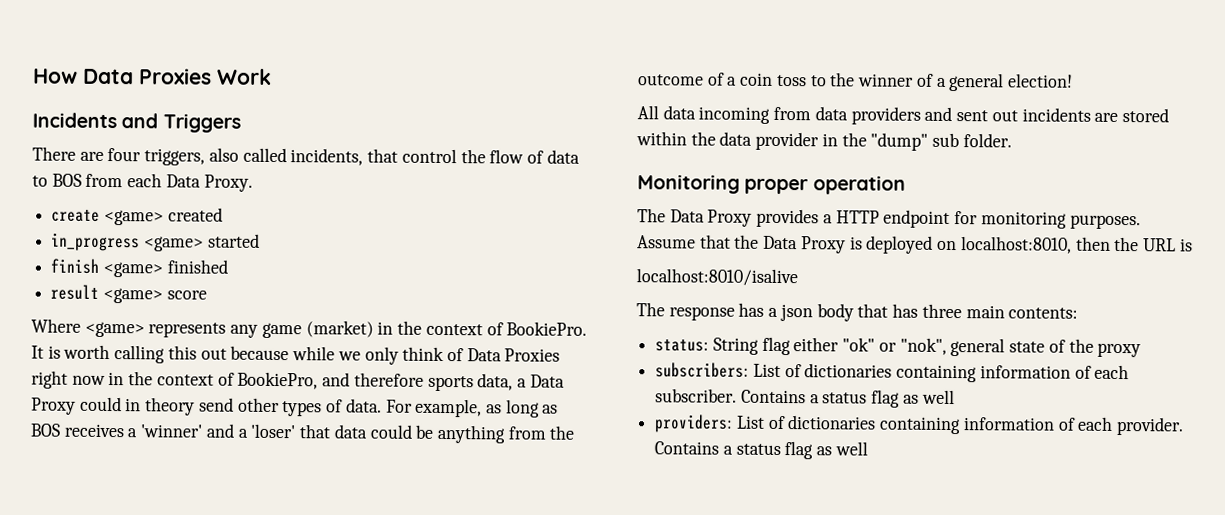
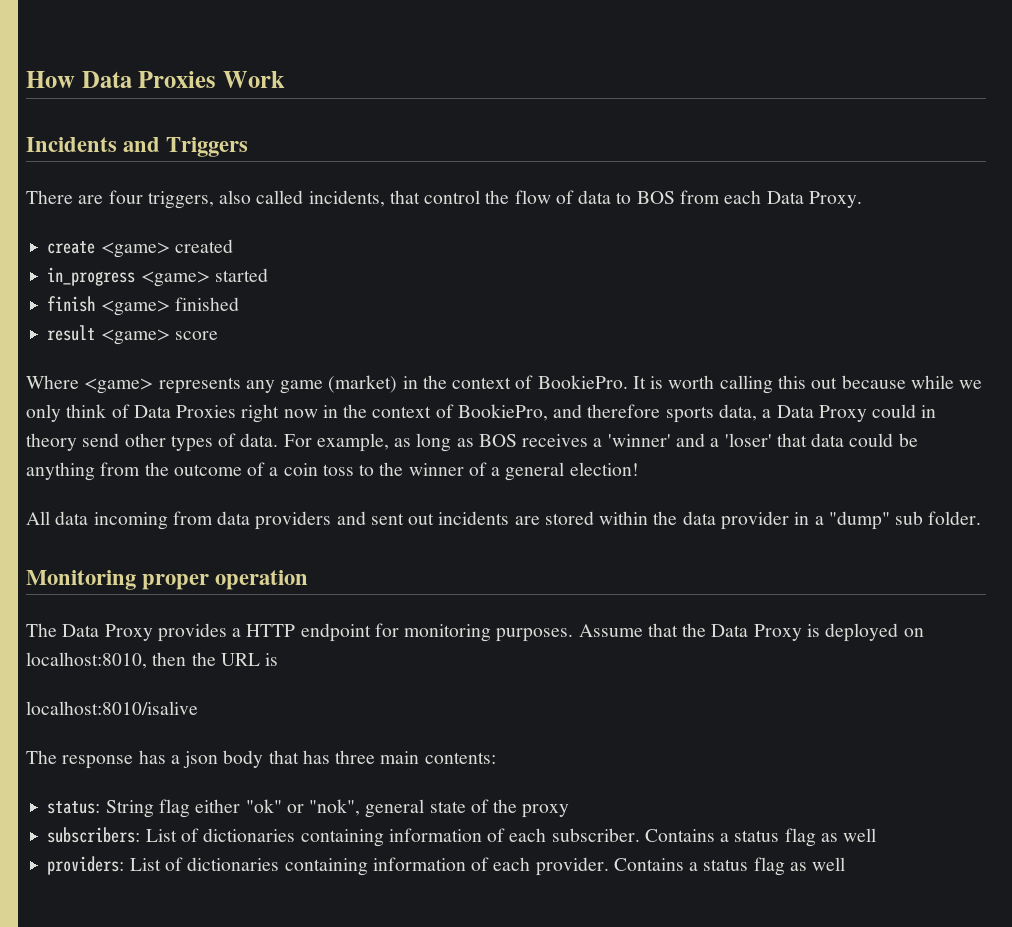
- All data incoming from data providers and sent out incidents are stored within the data provider in the "dump" sub folder.
+ All data incoming from data providers and sent out incidents are stored within the data provider in a "dump" sub folder.

